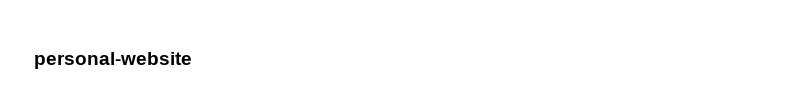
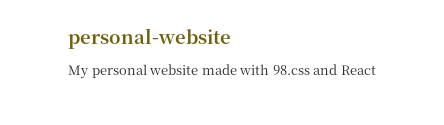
+ My personal website made with 98.css and React

